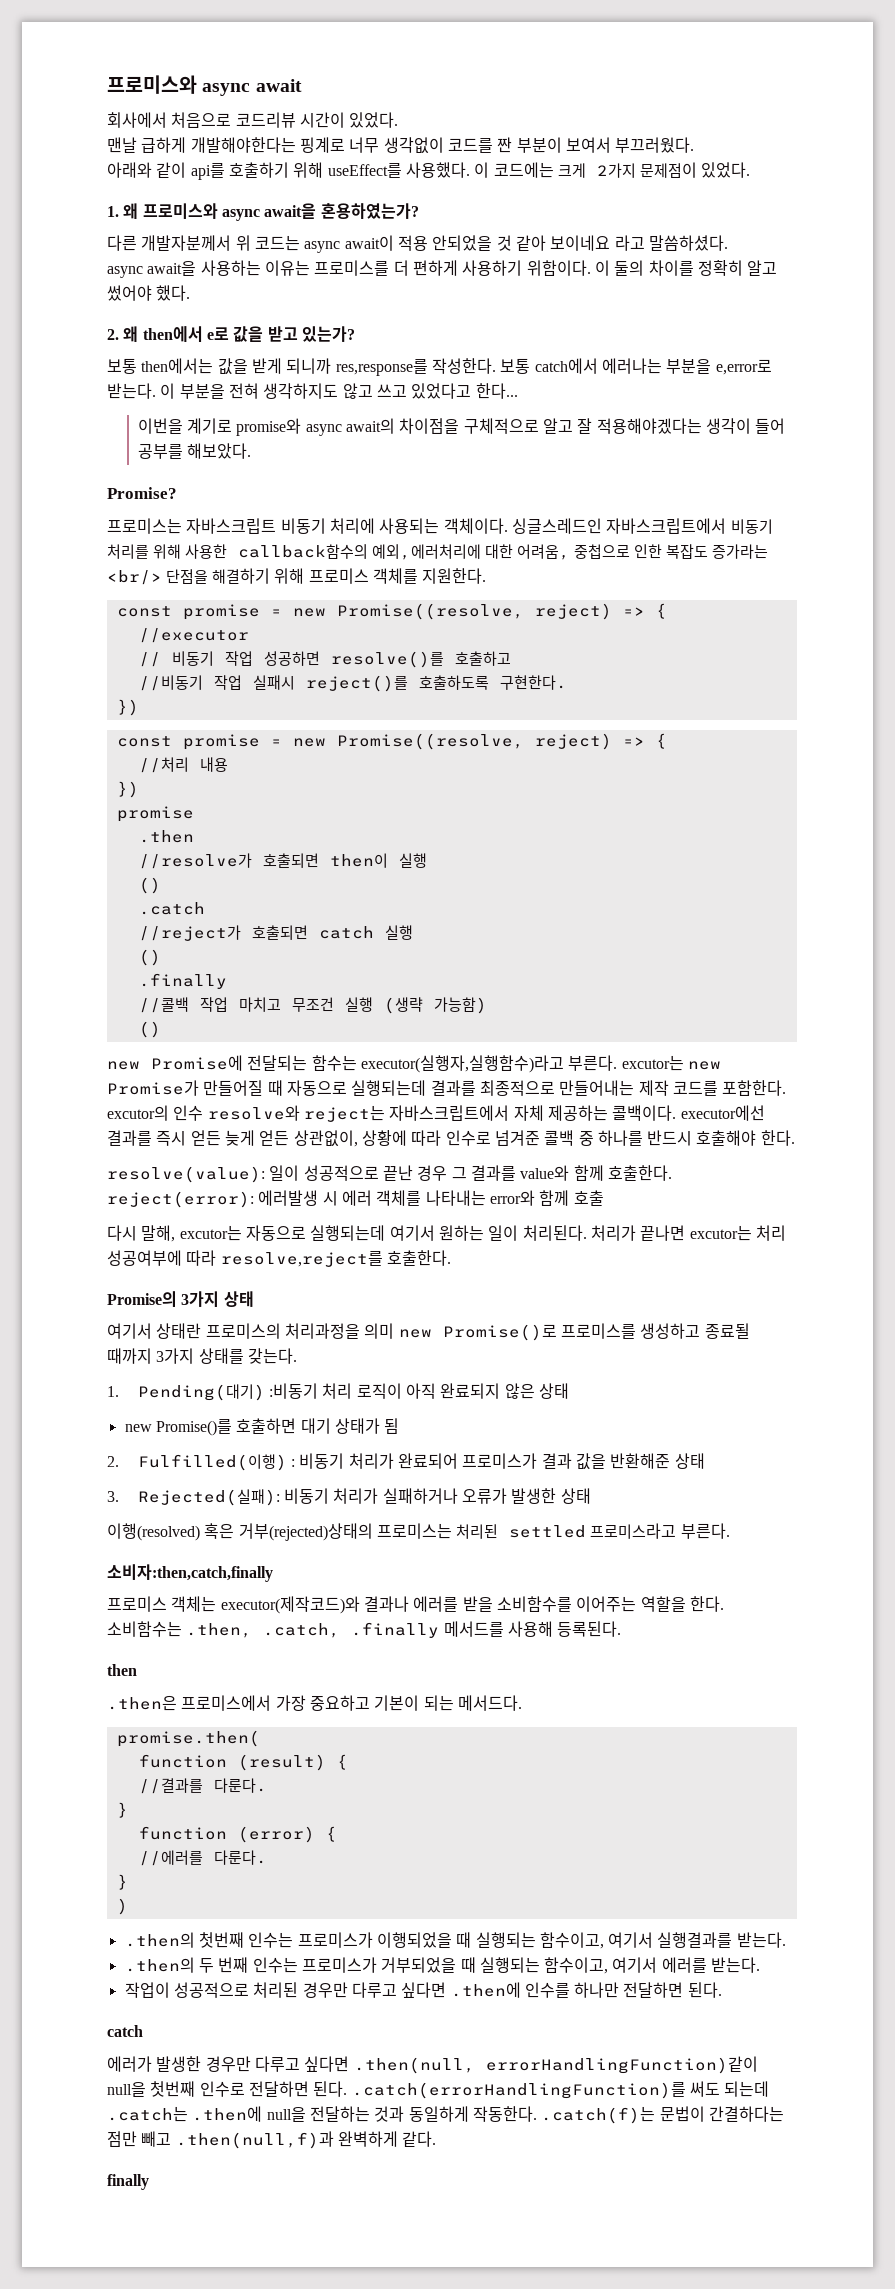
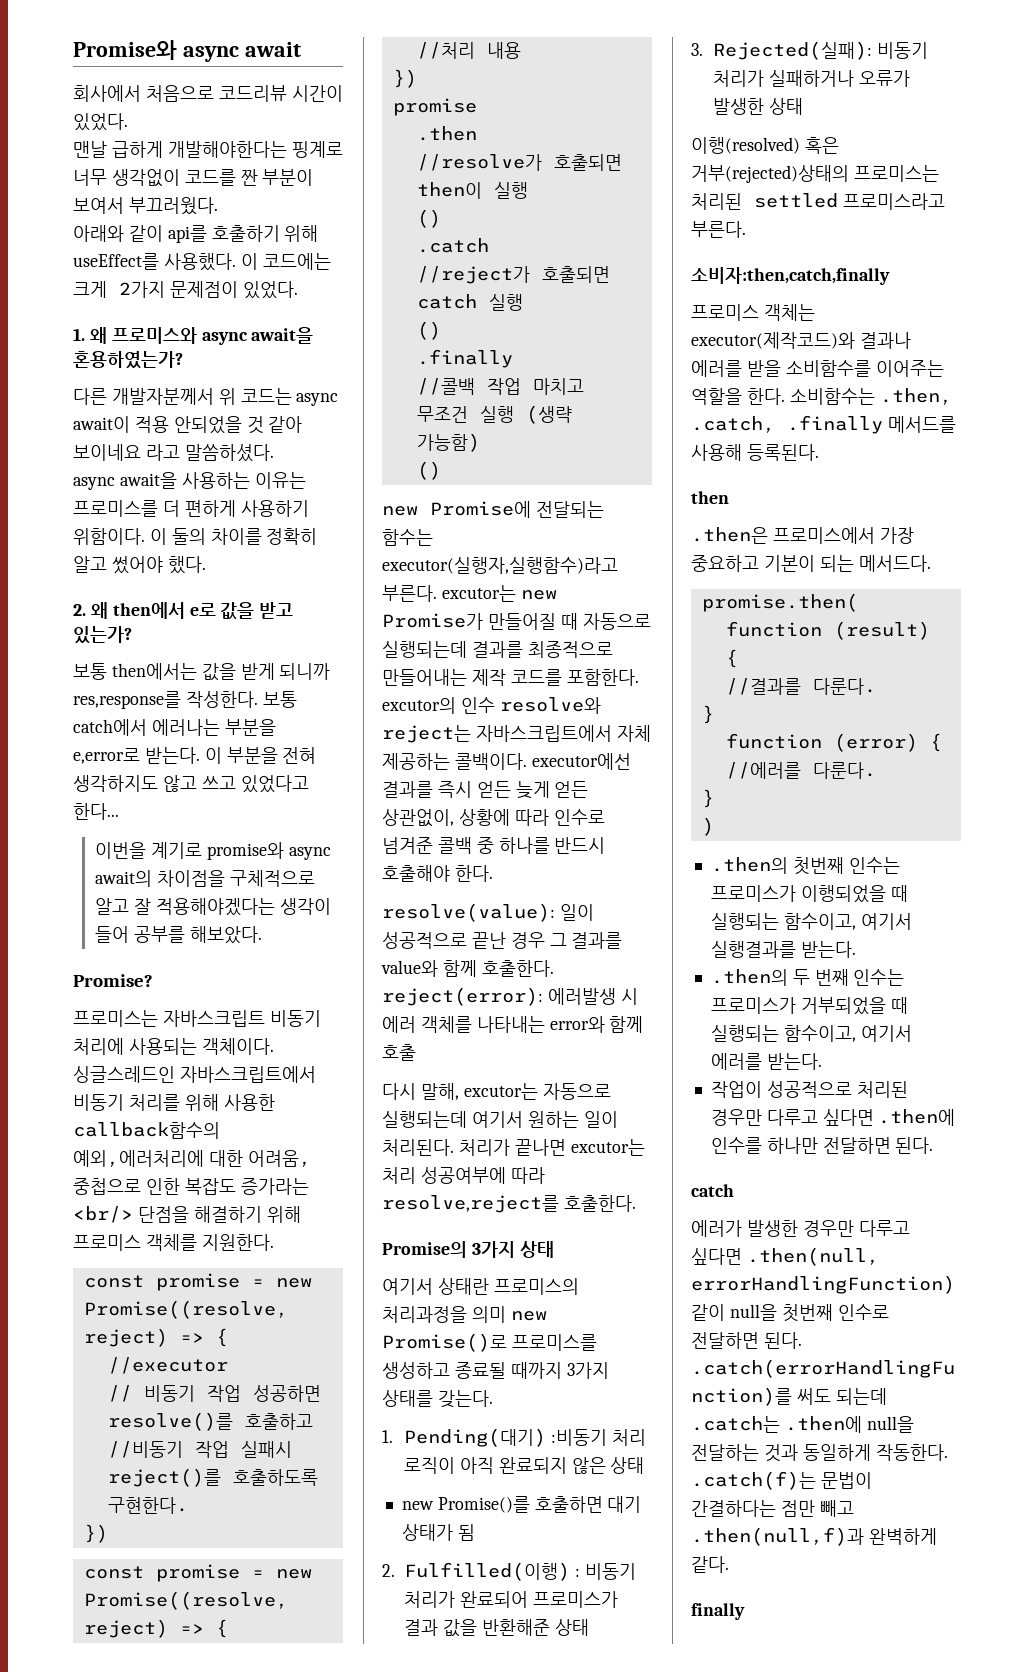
- 프로미스와 async await
+ Promise와 async await

